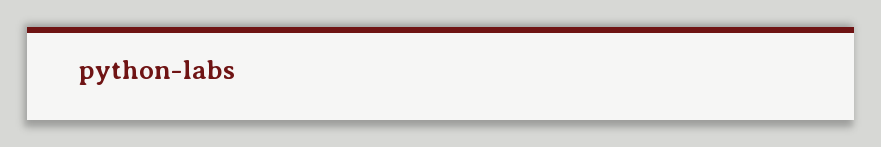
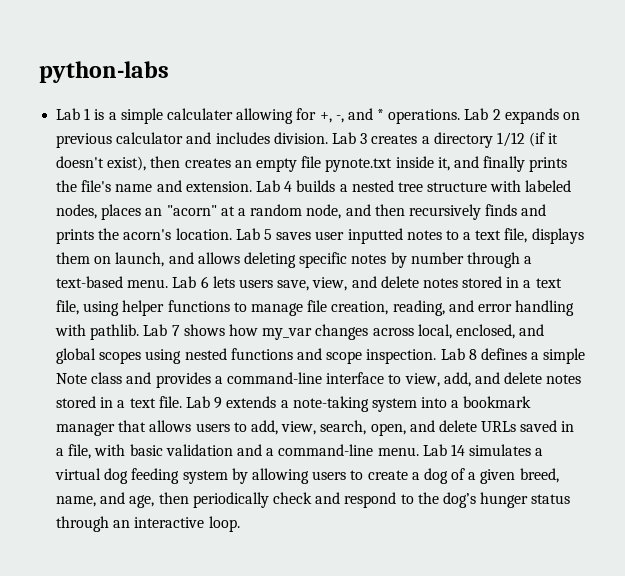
+ Lab 1 is a simple calculater allowing for +, -, and * operations. Lab 2 expands on previous calculator and includes division. Lab 3 creates a directory 1/12 (if it doesn't exist), then creates an empty file pynote.txt inside it, and finally prints the file's name and extension. Lab 4 builds a nested tree structure with labeled nodes, places an "acorn" at a random node, and then recursively finds and prints the acorn's location. Lab 5 saves user inputted notes to a text file, displays them on launch, and allows deleting specific notes by number through a text-based menu. Lab 6 lets users save, view, and delete notes stored in a text file, using helper functions to manage file creation, reading, and error handling with pathlib. Lab 7 shows how my_var changes across local, enclosed, and global scopes using nested functions and scope inspection. Lab 8 defines a simple Note class and provides a command-line interface to view, add, and delete notes stored in a text file. Lab 9 extends a note-taking system into a bookmark manager that allows users to add, view, search, open, and delete URLs saved in a file, with basic validation and a command-line menu. Lab 14 simulates a virtual dog feeding system by allowing users to create a dog of a given breed, name, and age, then periodically check and respond to the dog’s hunger status through an interactive loop.

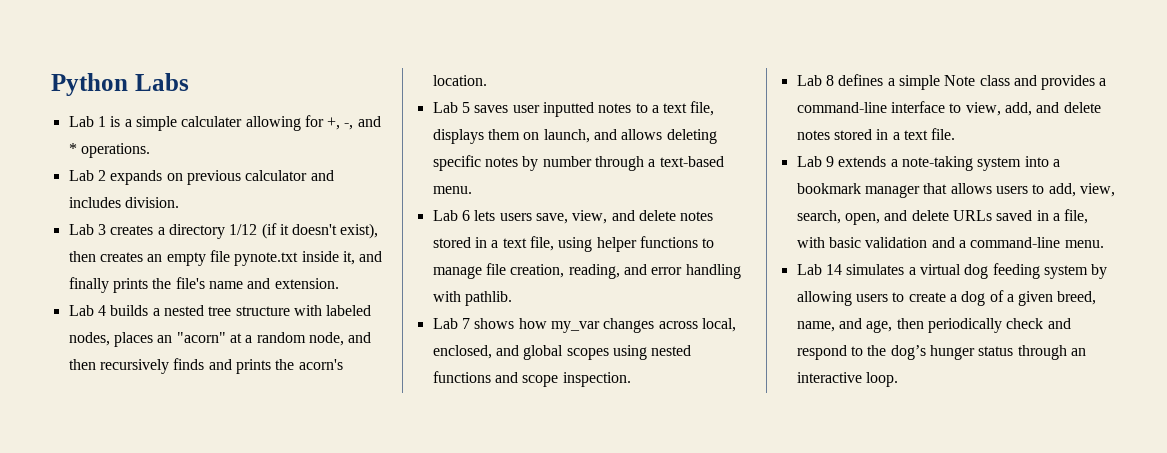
- python-labs
+ Python Labs
- Lab 1 is a simple calculater allowing for +, -, and * operations. Lab 2 expands on previous calculator and includes division. Lab 3 creates a directory 1/12 (if it doesn't exist), then creates an empty file pynote.txt inside it, and finally prints the file's name and extension. Lab 4 builds a nested tree structure with labeled nodes, places an "acorn" at a random node, and then recursively finds and prints the acorn's location. Lab 5 saves user inputted notes to a text file, displays them on launch, and allows deleting specific notes by number through a text-based menu. Lab 6 lets users save, view, and delete notes stored in a text file, using helper functions to manage file creation, reading, and error handling with pathlib. Lab 7 shows how my_var changes across local, enclosed, and global scopes using nested functions and scope inspection. Lab 8 defines a simple Note class and provides a command-line interface to view, add, and delete notes stored in a text file. Lab 9 extends a note-taking system into a bookmark manager that allows users to add, view, search, open, and delete URLs saved in a file, with basic validation and a command-line menu. Lab 14 simulates a virtual dog feeding system by allowing users to create a dog of a given breed, name, and age, then periodically check and respond to the dog’s hunger status through an interactive loop.
+ Lab 1 is a simple calculater allowing for +, -, and * operations.
+ Lab 2 expands on previous calculator and includes division.
+ Lab 3 creates a directory 1/12 (if it doesn't exist), then creates an empty file pynote.txt inside it, and finally prints the file's name and extension.
+ Lab 4 builds a nested tree structure with labeled nodes, places an "acorn" at a random node, and then recursively finds and prints the acorn's location.
+ Lab 5 saves user inputted notes to a text file, displays them on launch, and allows deleting specific notes by number through a text-based menu.
+ Lab 6 lets users save, view, and delete notes stored in a text file, using helper functions to manage file creation, reading, and error handling with pathlib.
+ Lab 7 shows how my_var changes across local, enclosed, and global scopes using nested functions and scope inspection.
+ Lab 8 defines a simple Note class and provides a command-line interface to view, add, and delete notes stored in a text file.
+ Lab 9 extends a note-taking system into a bookmark manager that allows users to add, view, search, open, and delete URLs saved in a file, with basic validation and a command-line menu.
+ Lab 14 simulates a virtual dog feeding system by allowing users to create a dog of a given breed, name, and age, then periodically check and respond to the dog’s hunger status through an interactive loop.

